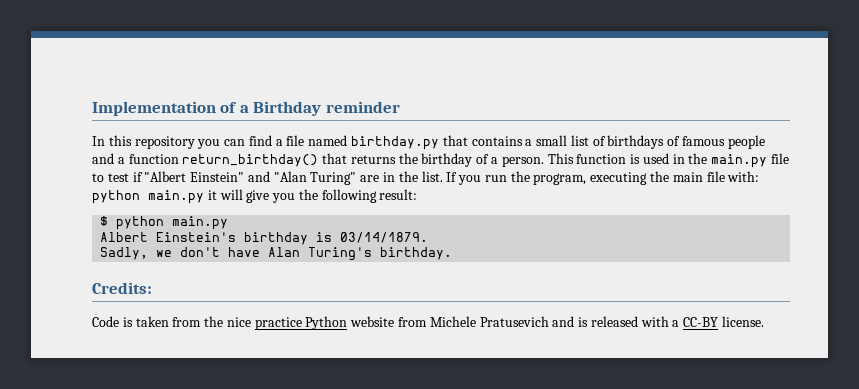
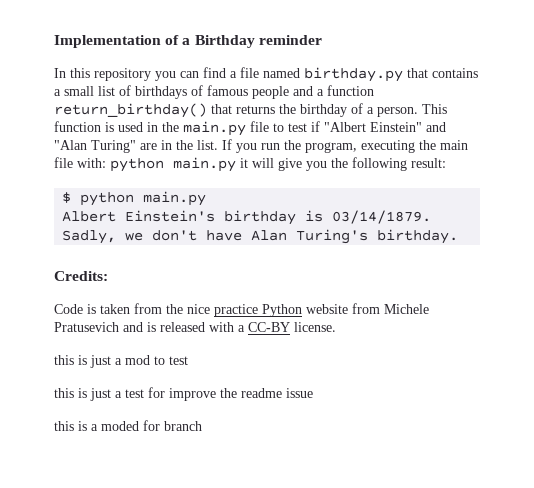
+ this is just a mod to test
+ this is just a test for improve the readme issue
+ this is a moded for branch

